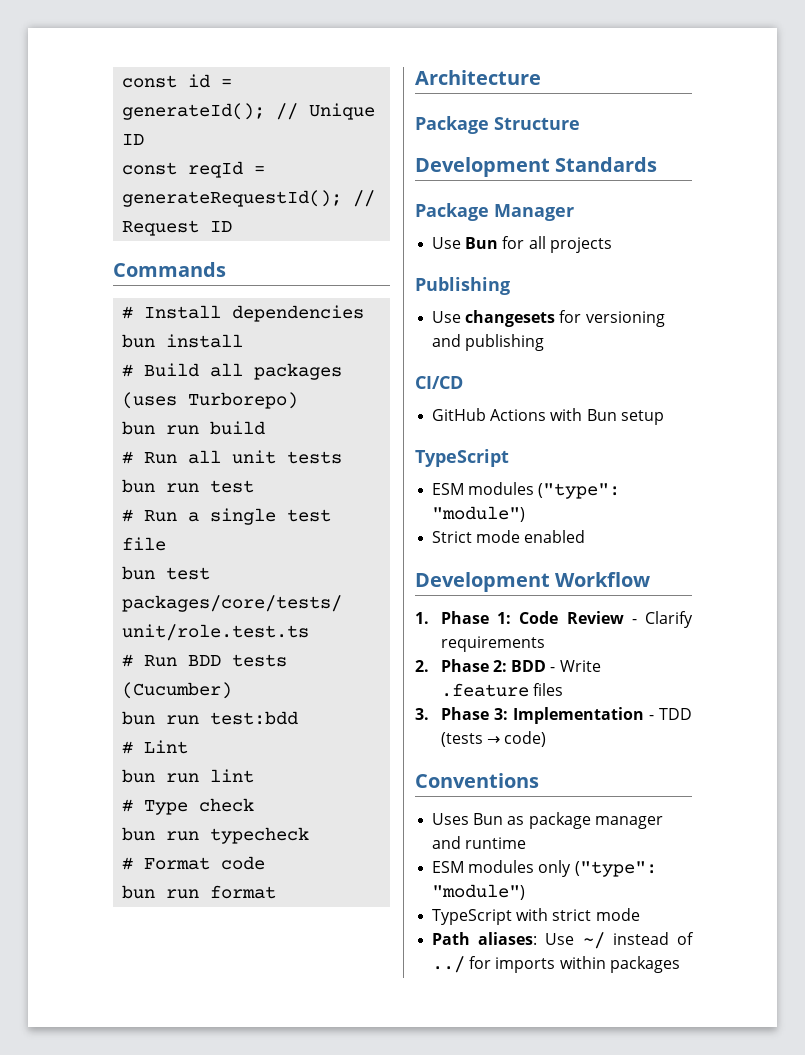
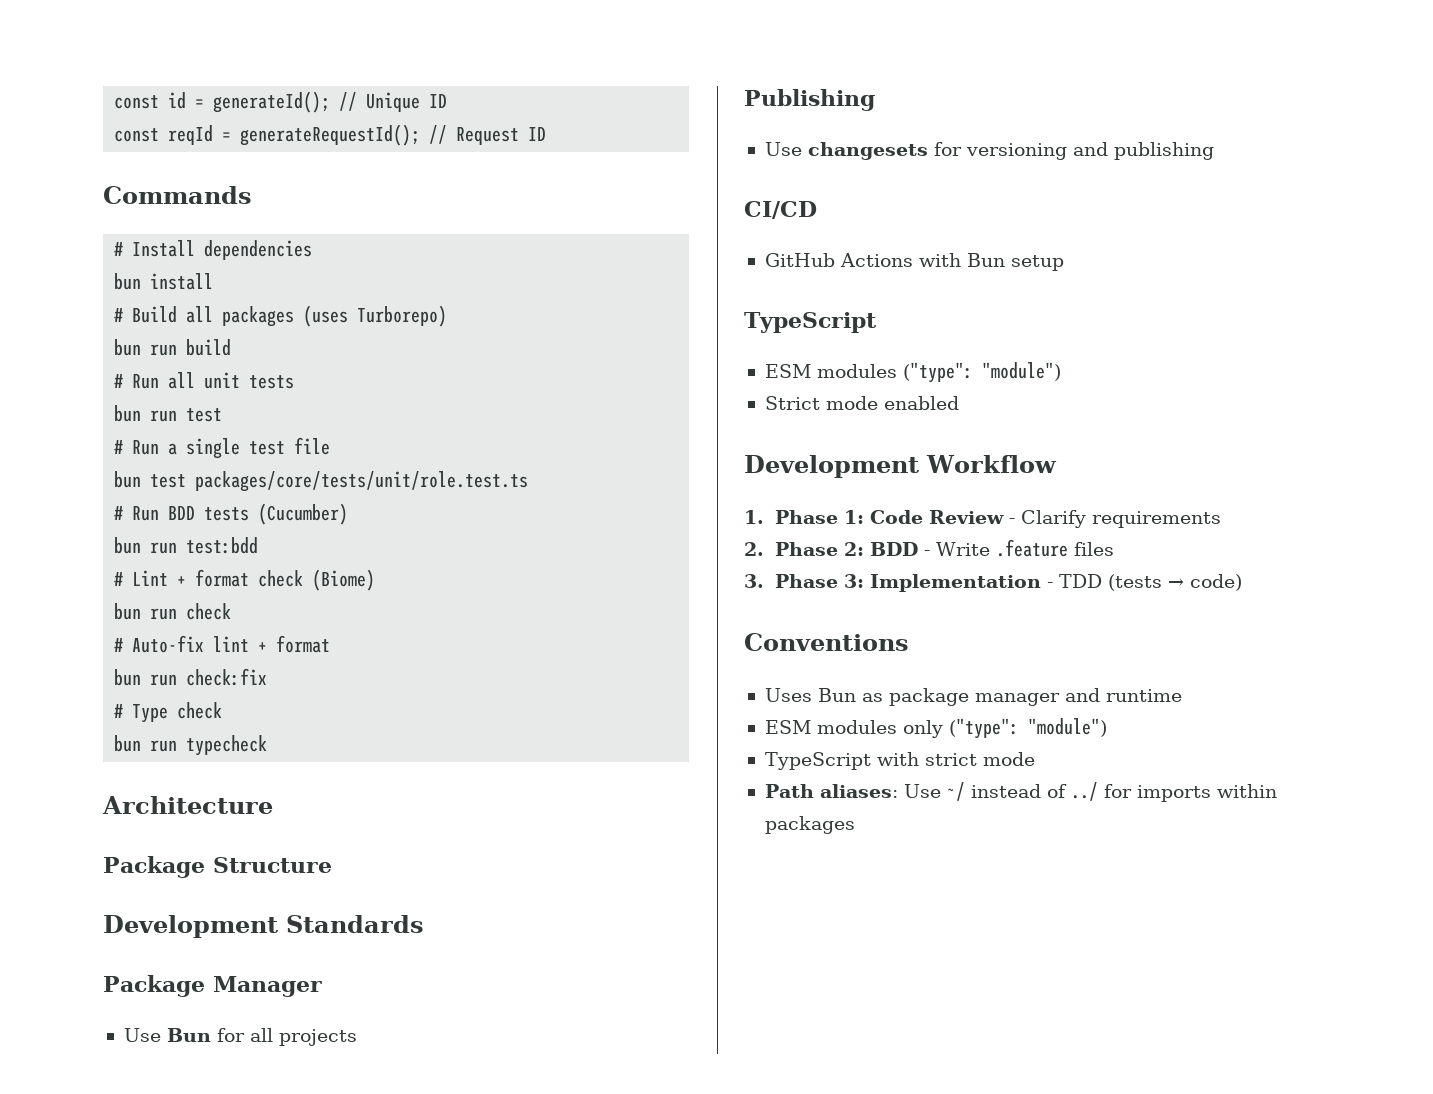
- # Lint
- bun run lint
+ # Lint + format check (Biome)
+ bun run check
+ # Auto-fix lint + format
+ bun run check:fix
- # Format code
- bun run format

